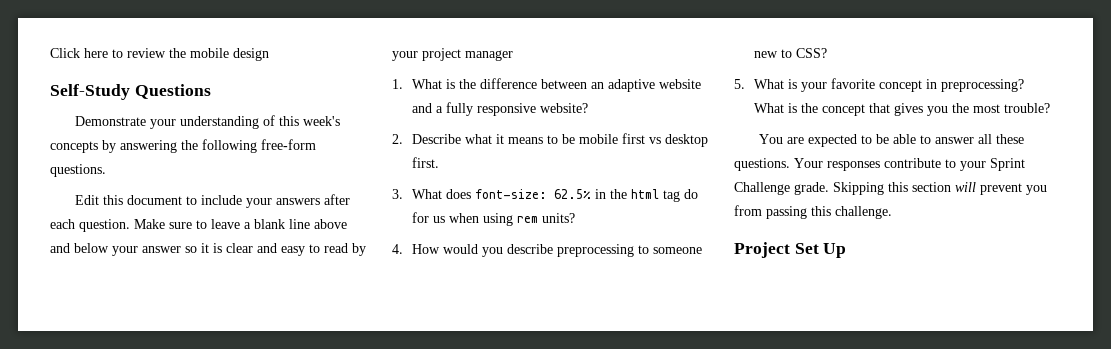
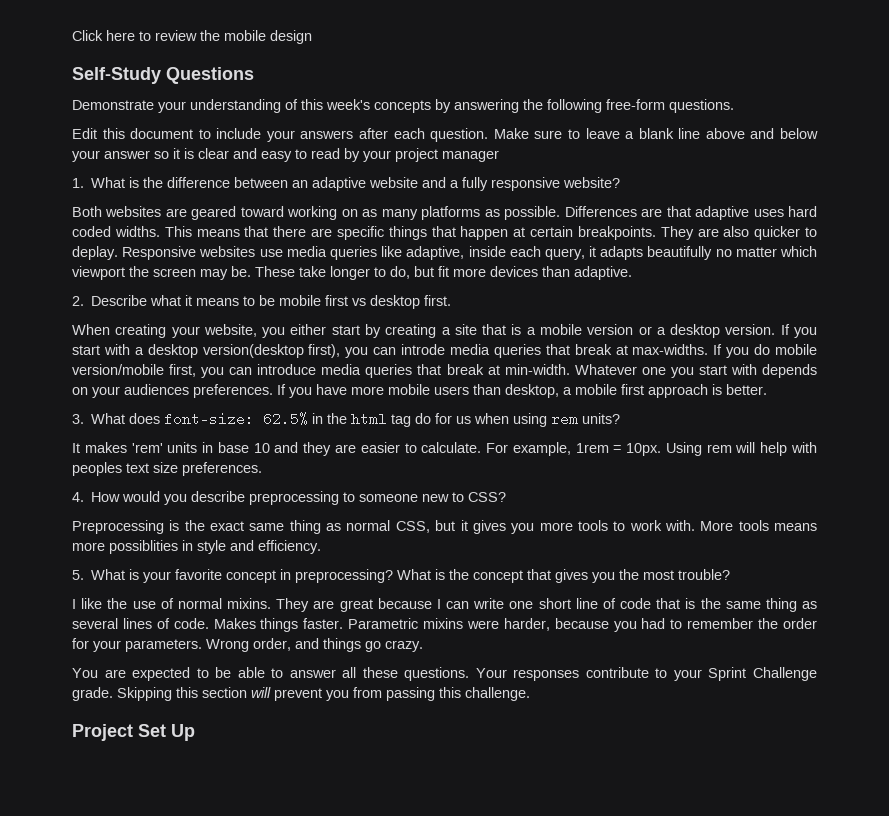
+ Both websites are geared toward working on as many platforms as possible. Differences are that adaptive uses hard coded widths. This means that there are specific things that happen at certain breakpoints. They are also quicker to deplay. Responsive websites use media queries like adaptive, inside each query, it adapts beautifully no matter which viewport the screen may be. These take longer to do, but fit more devices than adaptive.
+ When creating your website, you either start by creating a site that is a mobile version or a desktop version. If you start with a desktop version(desktop first), you can introde media queries that break at max-widths. If you do mobile version/mobile first, you can introduce media queries that break at min-width. Whatever one you start with depends on your audiences preferences. If you have more mobile users than desktop, a mobile first approach is better.
+ It makes 'rem' units in base 10 and they are easier to calculate. For example, 1rem = 10px. Using rem will help with peoples text size preferences.
+ Preprocessing is the exact same thing as normal CSS, but it gives you more tools to work with. More tools means more possiblities in style and efficiency.
+ I like the use of normal mixins. They are great because I can write one short line of code that is the same thing as several lines of code. Makes things faster. Parametric mixins were harder, because you had to remember the order for your parameters. Wrong order, and things go crazy.

